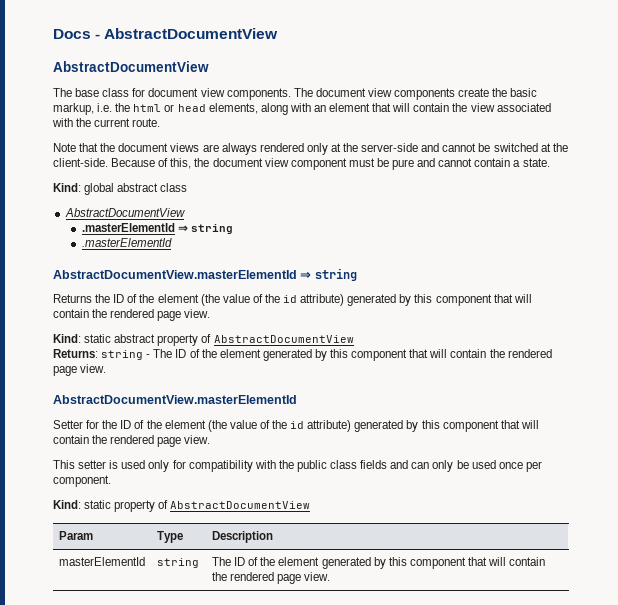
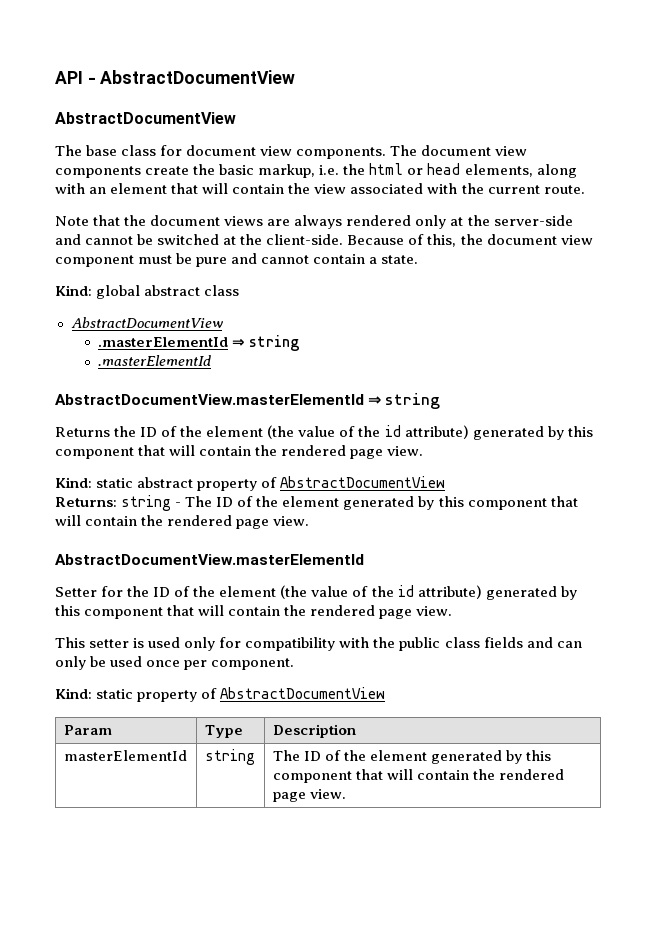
- Docs - AbstractDocumentView
+ API - AbstractDocumentView

